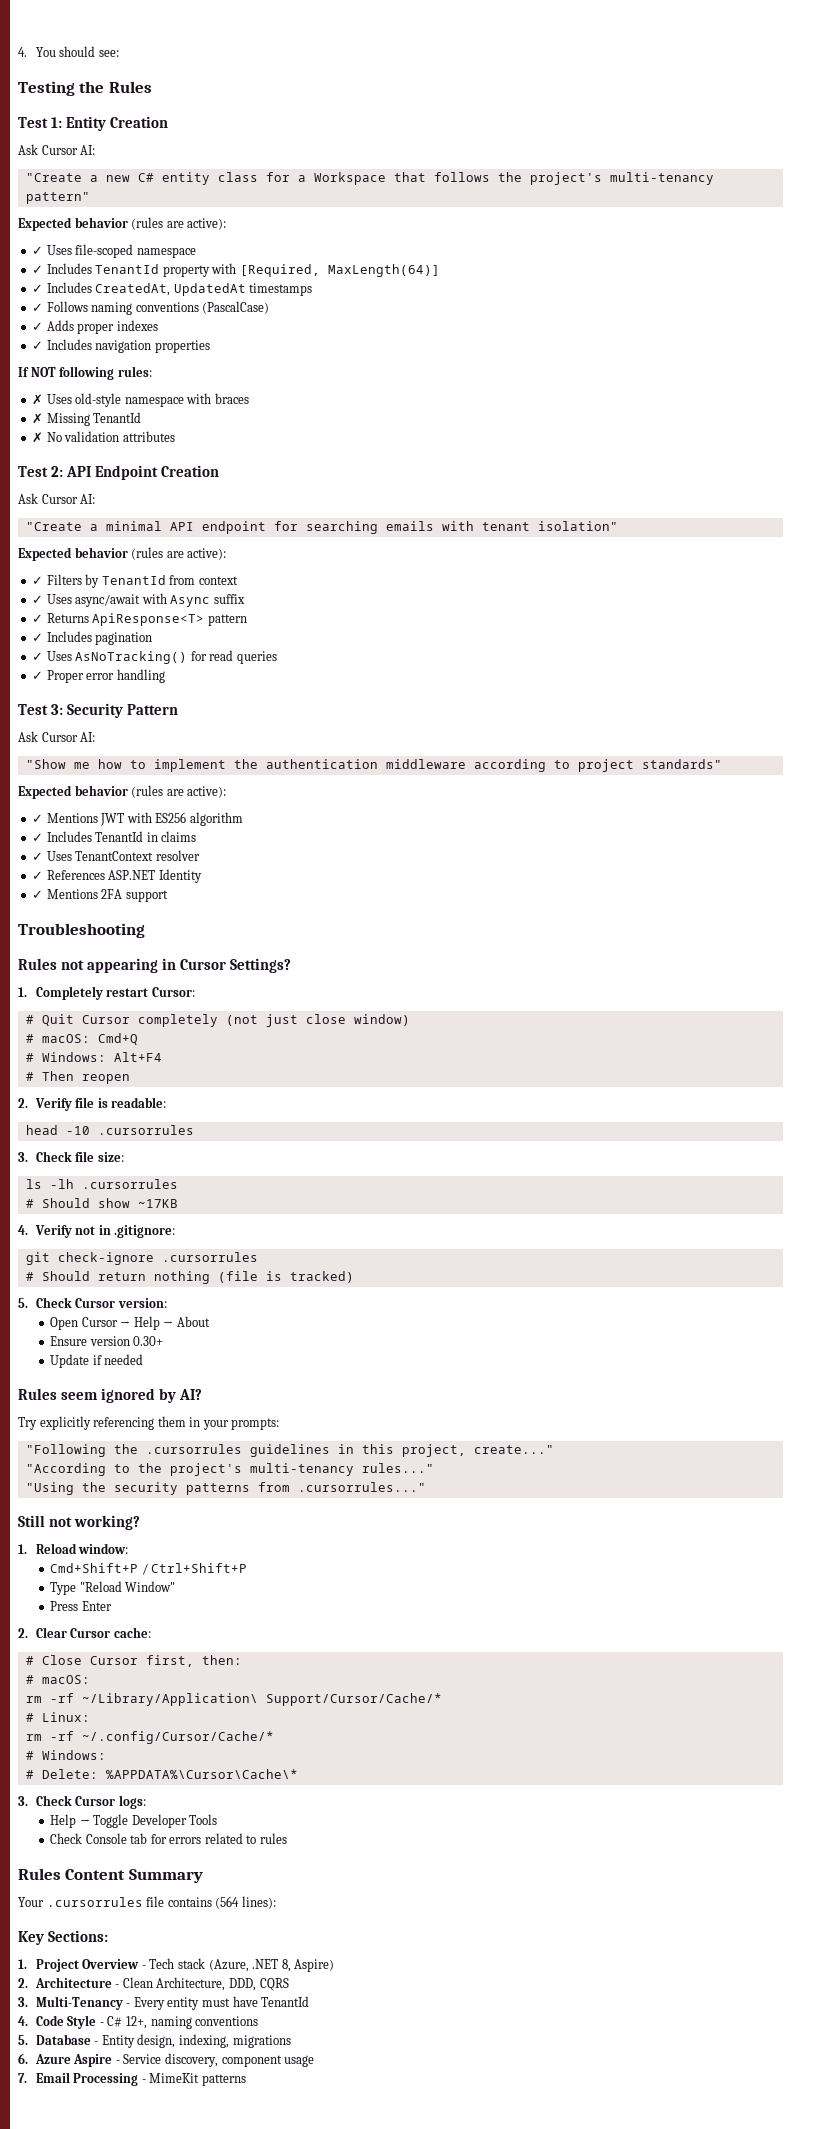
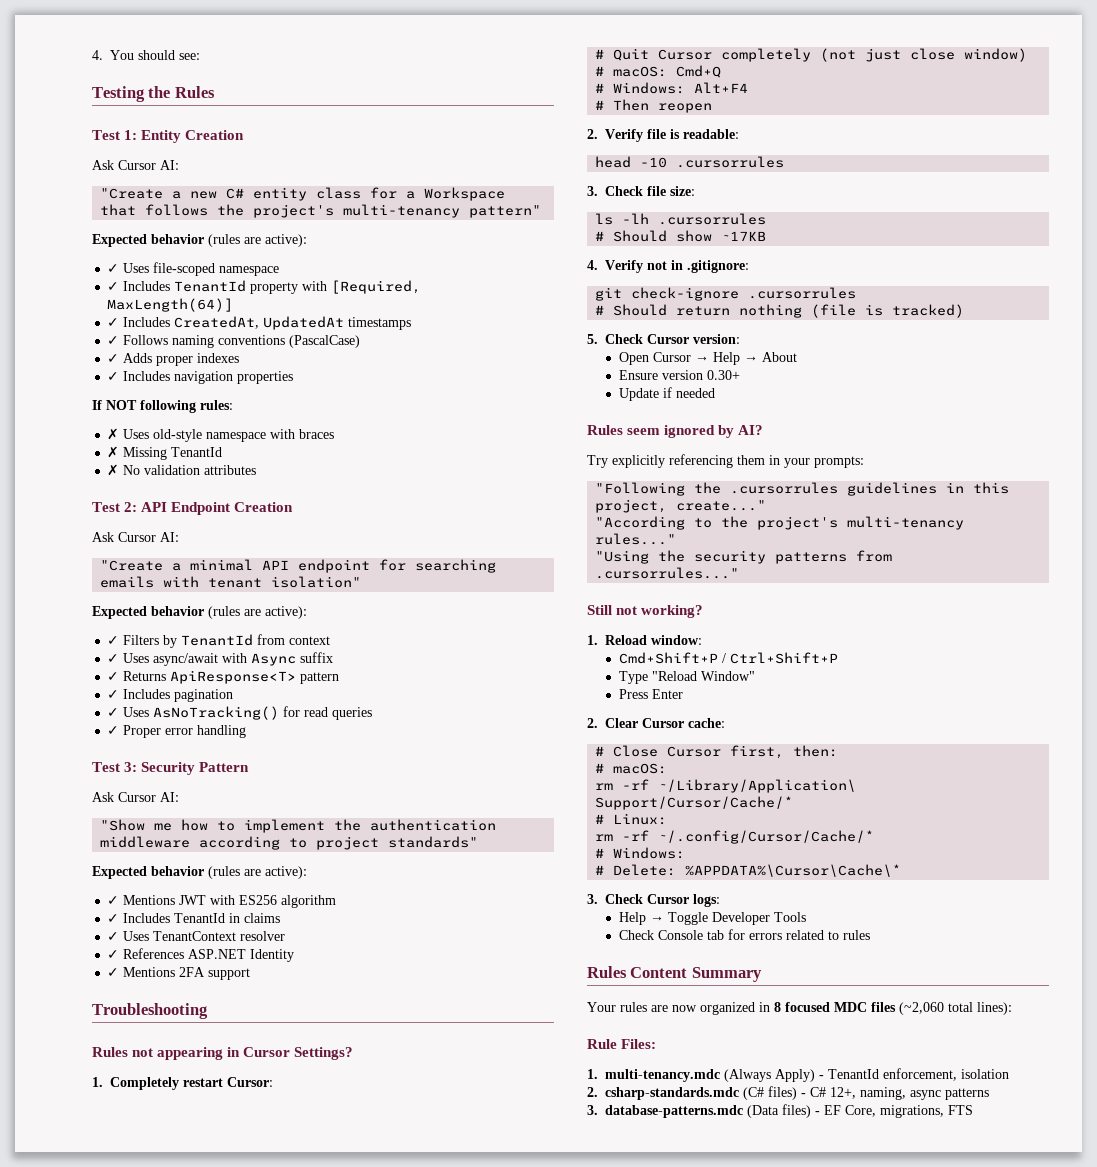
- Your .cursorrules file contains (564 lines):
+ Your rules are now organized in 8 focused MDC files (~2,060 total lines):
- Key Sections:
- 1. Project Overview - Tech stack (Azure, .NET 8, Aspire)
- 2. Architecture - Clean Architecture, DDD, CQRS
- 3. Multi-Tenancy - Every entity must have TenantId
- 4. Code Style - C# 12+, naming conventions
- 5. Database - Entity design, indexing, migrations
- 6. Azure Aspire - Service discovery, component usage
- 7. Email Processing - MimeKit patterns
+ Rule Files:
+ 1. multi-tenancy.mdc (Always Apply) - TenantId enforcement, isolation
+ 2. csharp-standards.mdc (C# files) - C# 12+, naming, async patterns
+ 3. database-patterns.mdc (Data files) - EF Core, migrations, FTS

